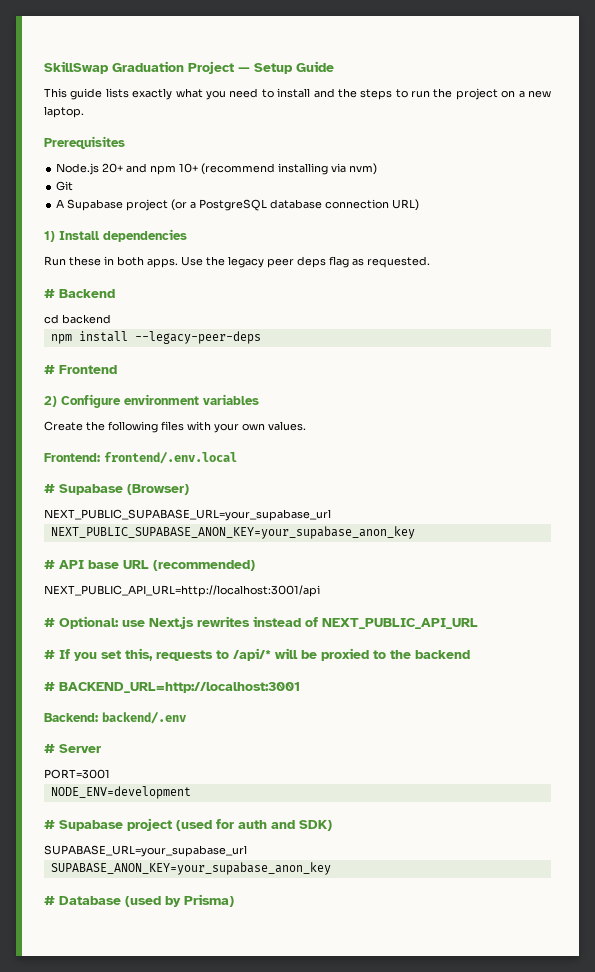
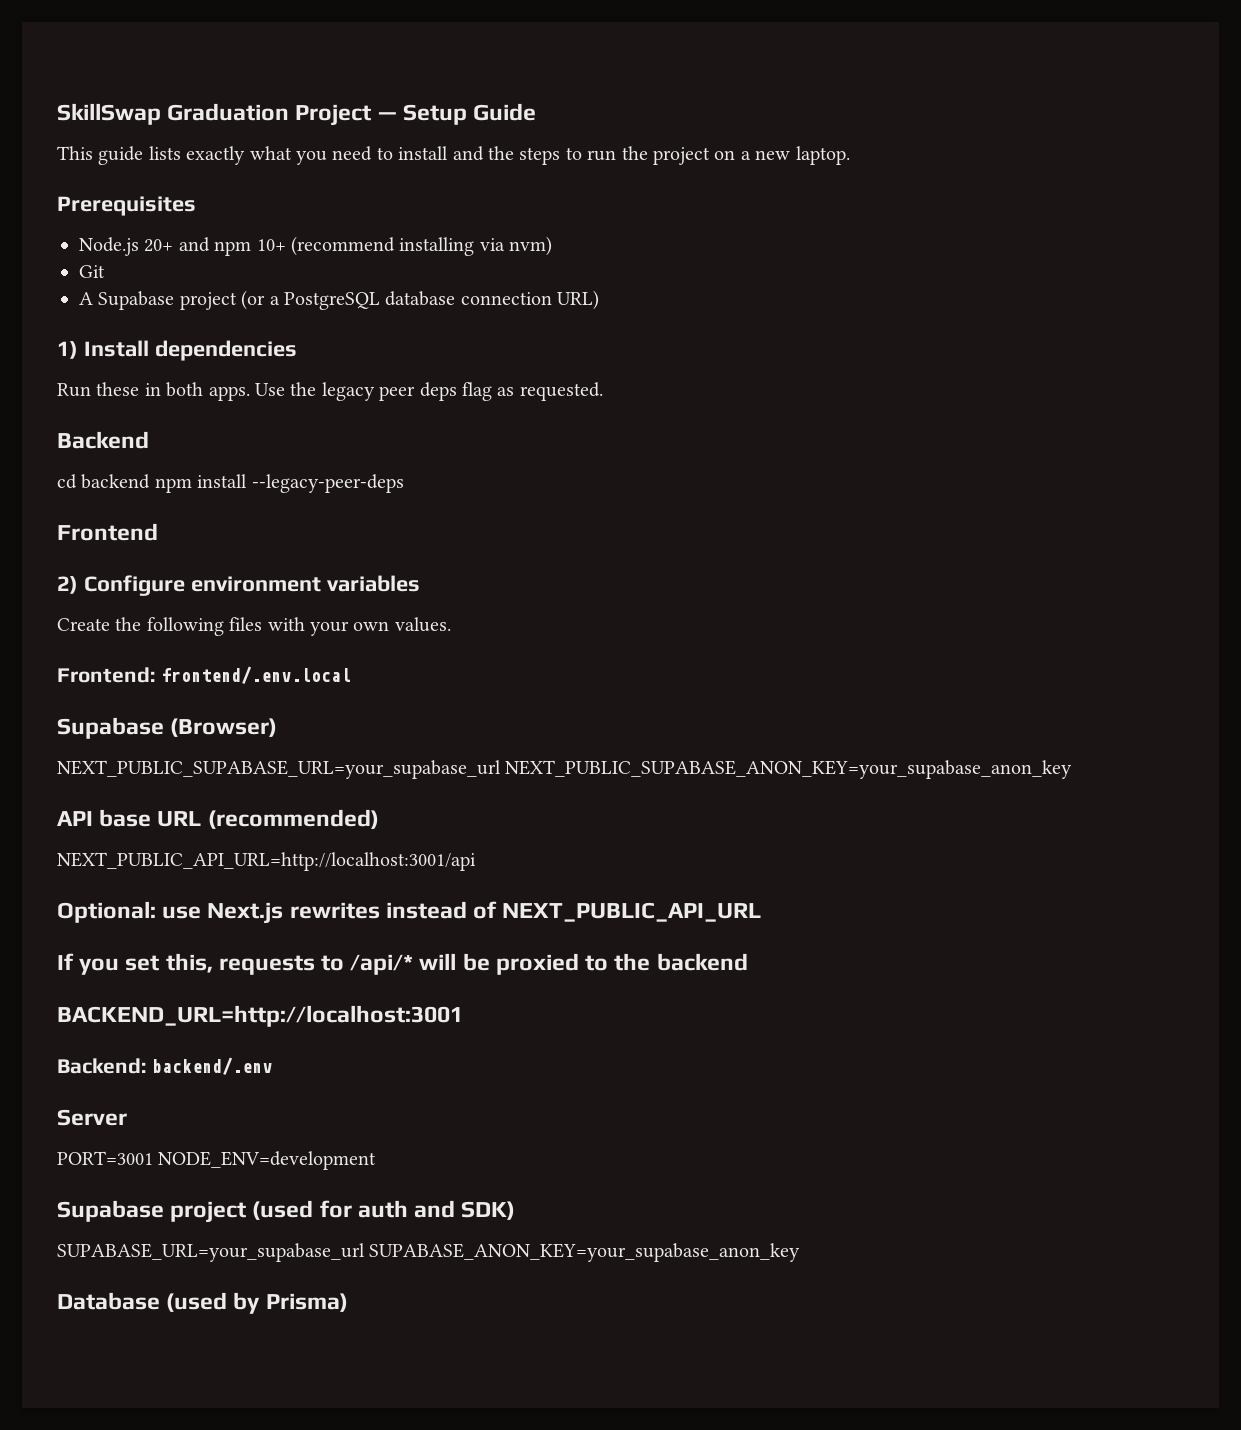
- # Backend
+ Backend
- cd backend
- npm install --legacy-peer-deps
+ cd backend npm install --legacy-peer-deps
- # Frontend
+ Frontend
- # Supabase (Browser)
+ Supabase (Browser)
- NEXT_PUBLIC_SUPABASE_URL=your_supabase_url
- NEXT_PUBLIC_SUPABASE_ANON_KEY=your_supabase_anon_key
+ NEXT_PUBLIC_SUPABASE_URL=your_supabase_url NEXT_PUBLIC_SUPABASE_ANON_KEY=your_supabase_anon_key
- # API base URL (recommended)
+ API base URL (recommended)
- # Optional: use Next.js rewrites instead of NEXT_PUBLIC_API_URL
+ Optional: use Next.js rewrites instead of NEXT_PUBLIC_API_URL
- # If you set this, requests to /api/* will be proxied to the backend
+ If you set this, requests to /api/* will be proxied to the backend
- # BACKEND_URL=http://localhost:3001
+ BACKEND_URL=http://localhost:3001
- # Server
+ Server
- PORT=3001
- NODE_ENV=development
+ PORT=3001 NODE_ENV=development
- # Supabase project (used for auth and SDK)
+ Supabase project (used for auth and SDK)
- SUPABASE_URL=your_supabase_url
- SUPABASE_ANON_KEY=your_supabase_anon_key
+ SUPABASE_URL=your_supabase_url SUPABASE_ANON_KEY=your_supabase_anon_key
- # Database (used by Prisma)
+ Database (used by Prisma)

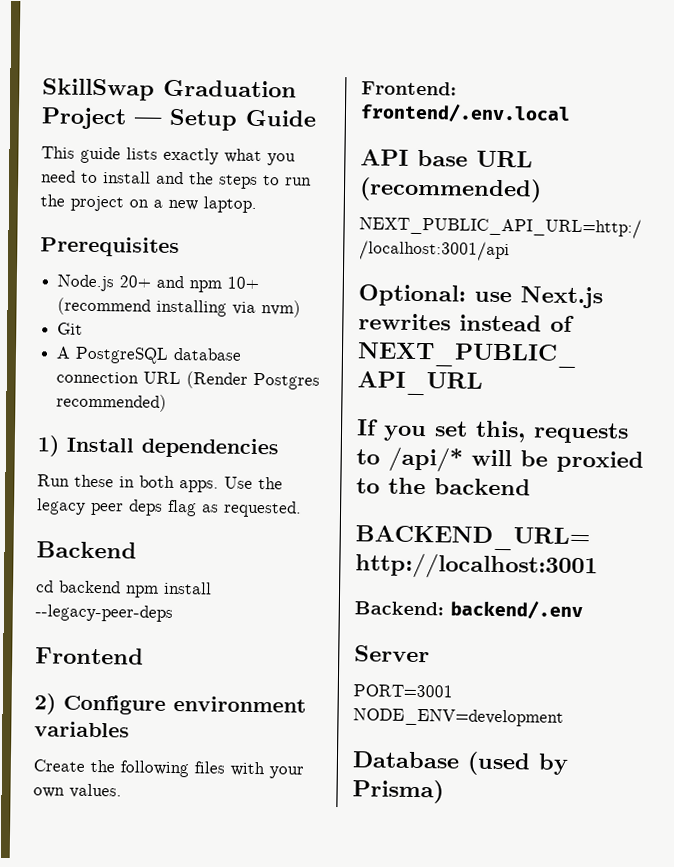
- A Supabase project (or a PostgreSQL database connection URL)
+ A PostgreSQL database connection URL (Render Postgres recommended)
- Supabase (Browser)
- NEXT_PUBLIC_SUPABASE_URL=your_supabase_url NEXT_PUBLIC_SUPABASE_ANON_KEY=your_supabase_anon_key
- Supabase project (used for auth and SDK)
- SUPABASE_URL=your_supabase_url SUPABASE_ANON_KEY=your_supabase_anon_key

